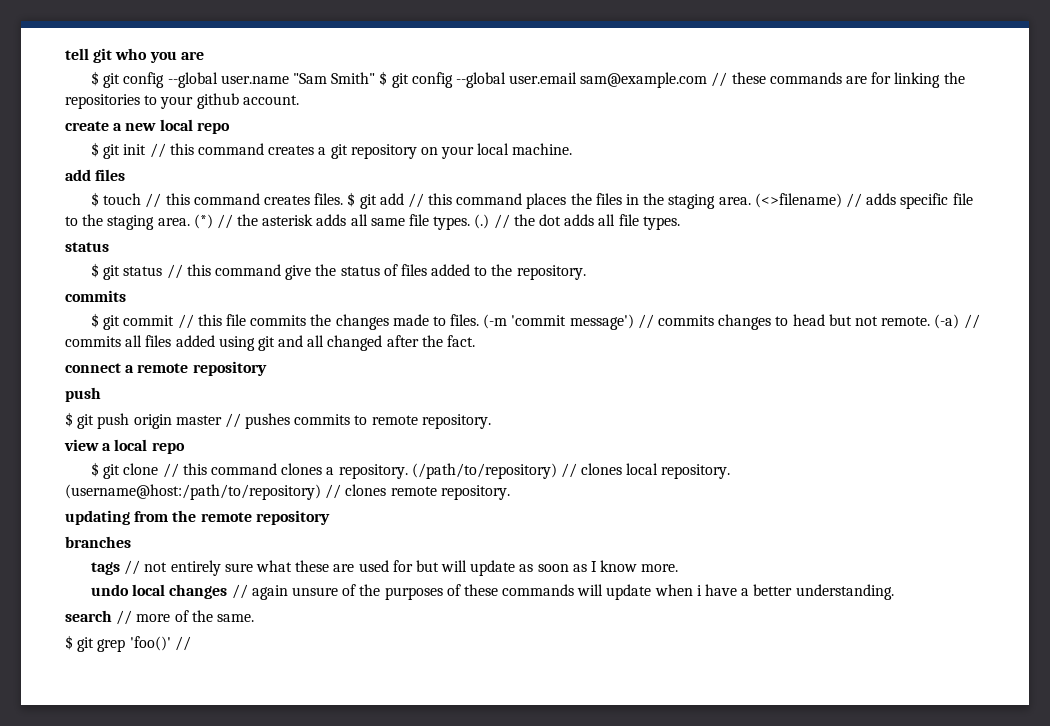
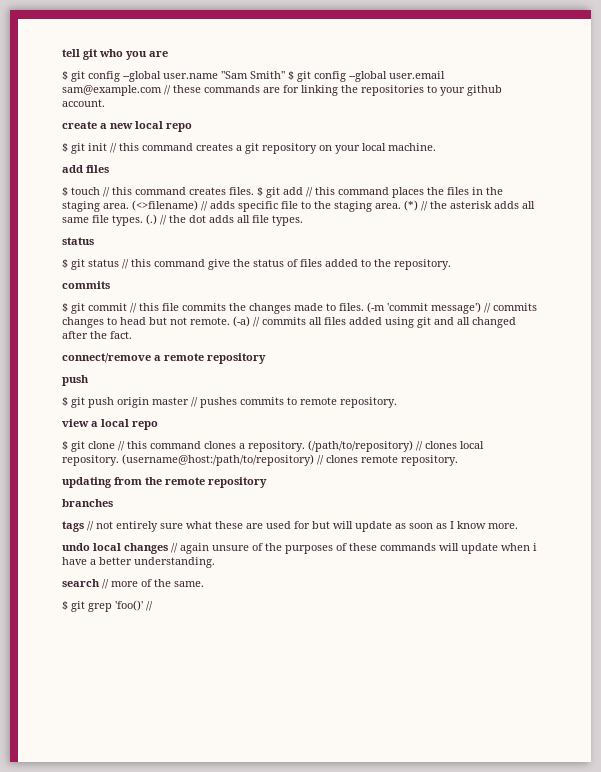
- connect a remote repository
+ connect/remove a remote repository

